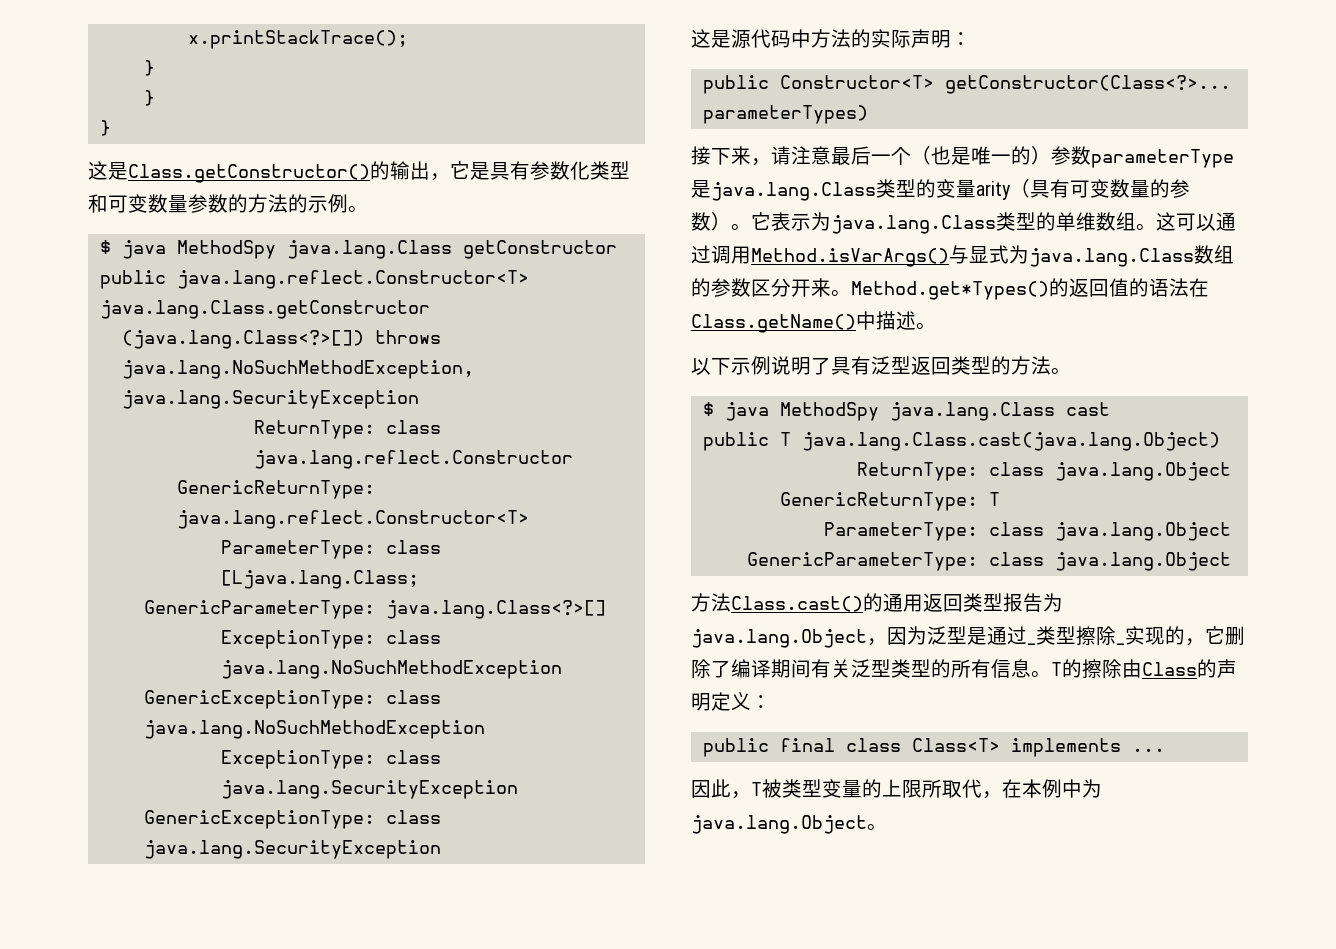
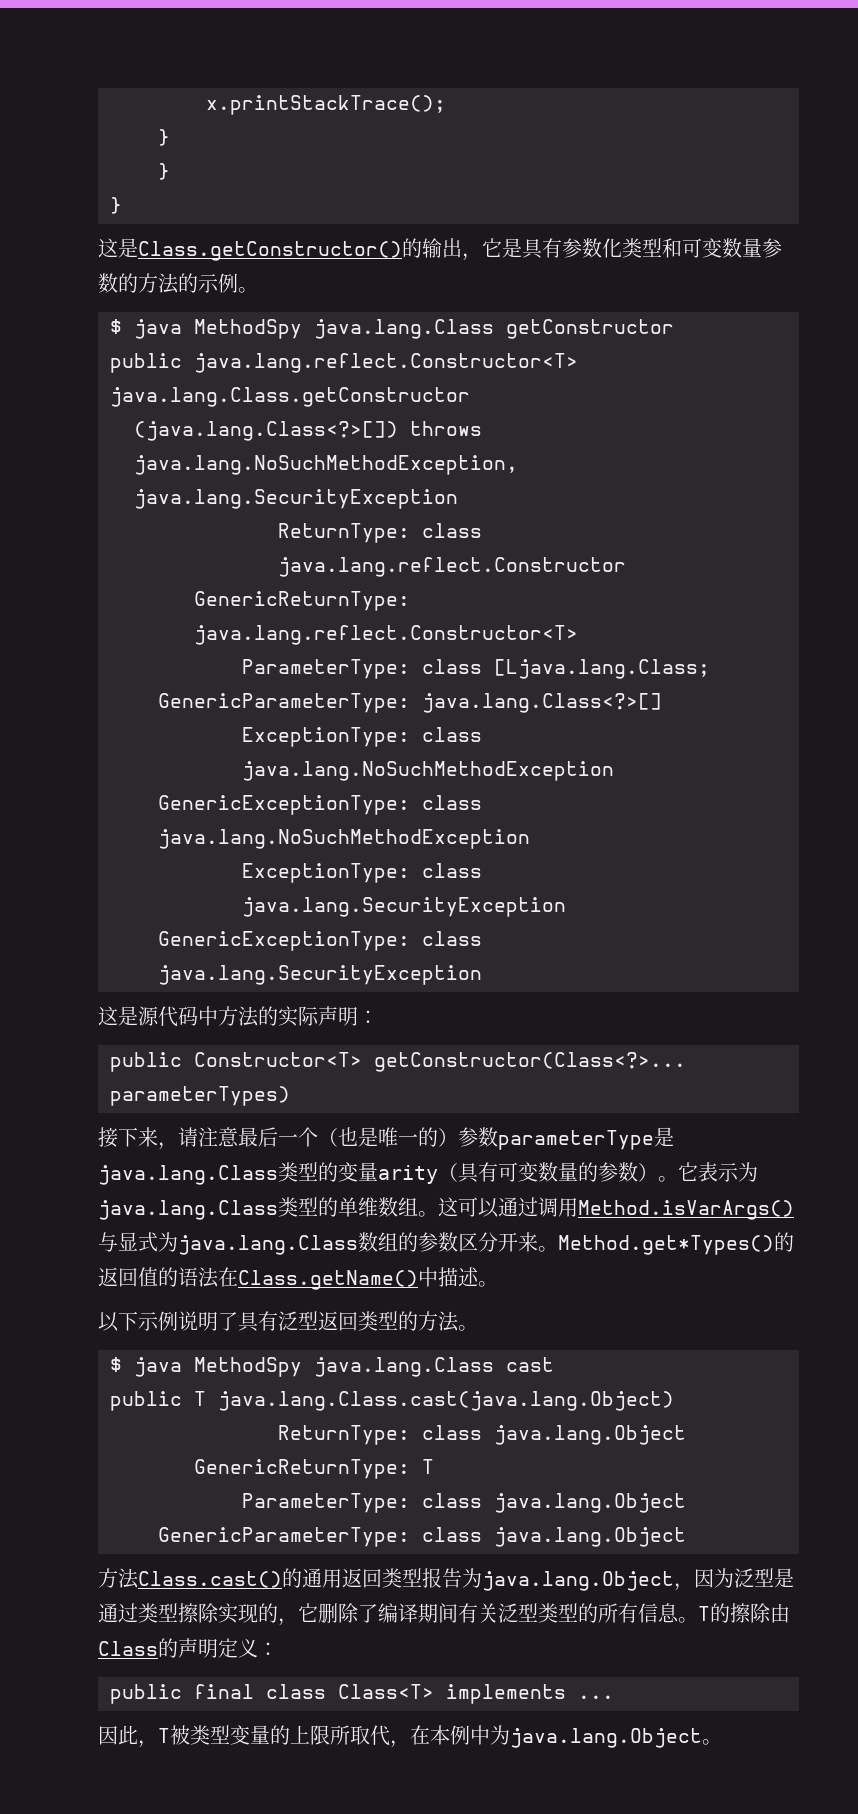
- 方法Class.cast()的通用返回类型报告为java.lang.Object，因为泛型是通过_类型擦除_实现的，它删除了编译期间有关泛型类型的所有信息。
+ 方法Class.cast()的通用返回类型报告为java.lang.Object，因为泛型是通过类型擦除实现的，它删除了编译期间有关泛型类型的所有信息。

